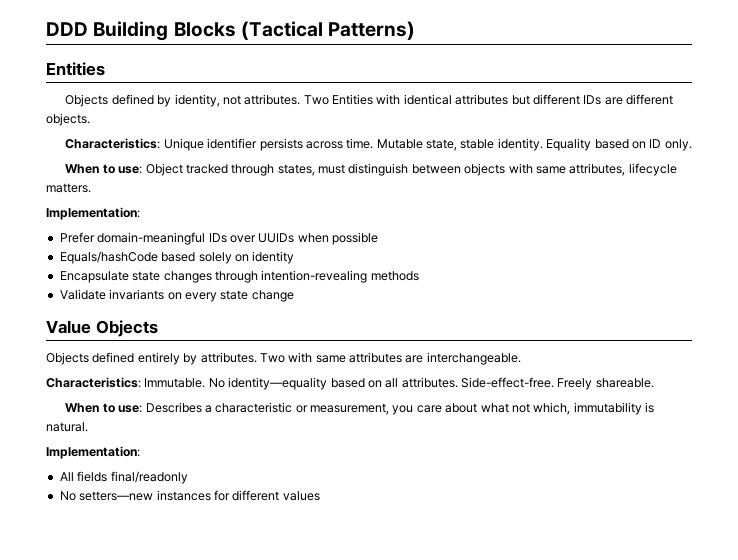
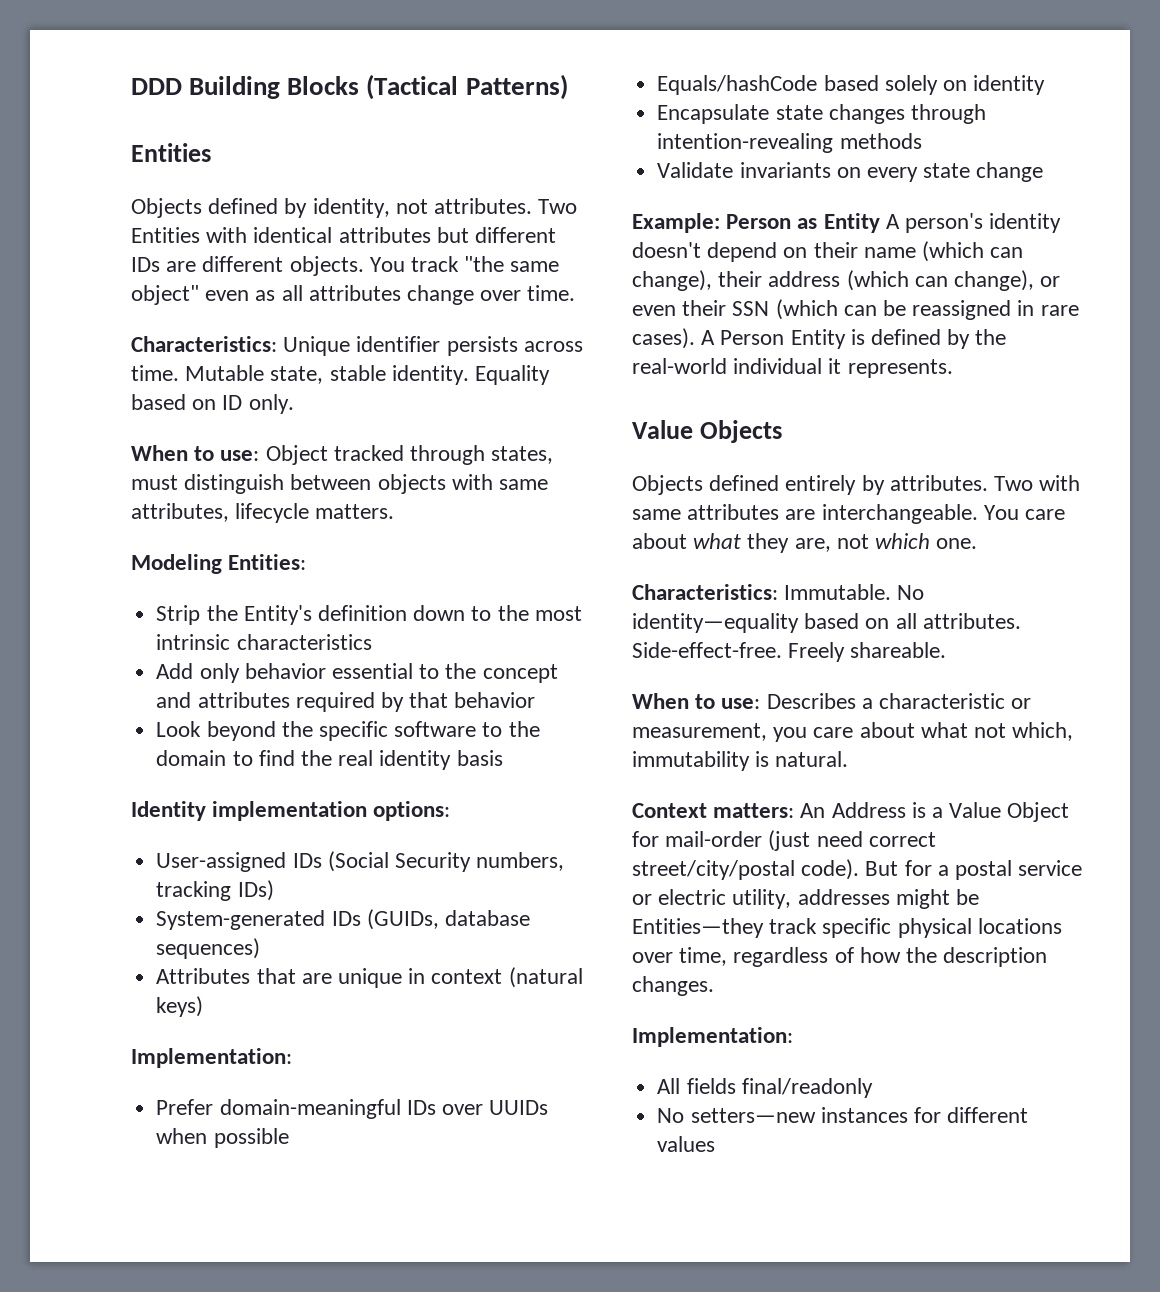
+ You track "the same object" even as all attributes change over time.
+ Modeling Entities:
+ Strip the Entity's definition down to the most intrinsic characteristics
+ Add only behavior essential to the concept and attributes required by that behavior
+ Look beyond the specific software to the domain to find the real identity basis
+ Identity implementation options:
+ User-assigned IDs (Social Security numbers, tracking IDs)
+ System-generated IDs (GUIDs, database sequences)
+ Attributes that are unique in context (natural keys)
+ Example: Person as Entity A person's identity doesn't depend on their name (which can change), their address (which can change), or even their SSN (which can be reassigned in rare cases). A Person Entity is defined by the real-world individual it represents.
+ You care about what they are, not which one.
+ Context matters: An Address is a Value Object for mail-order (just need correct street/city/postal code). But for a postal service or electric utility, addresses might be Entities—they track specific physical locations over time, regardless of how the description changes.

